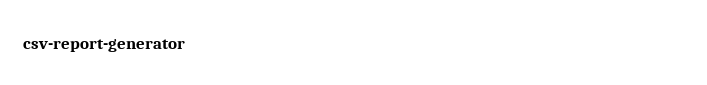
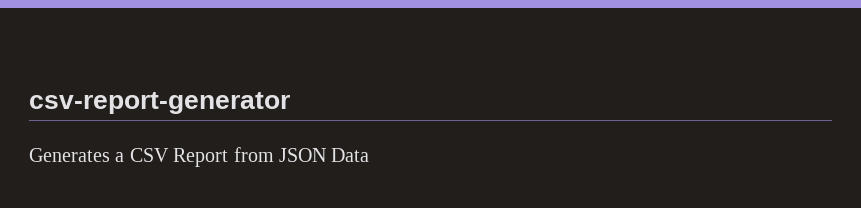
+ Generates a CSV Report from JSON Data

